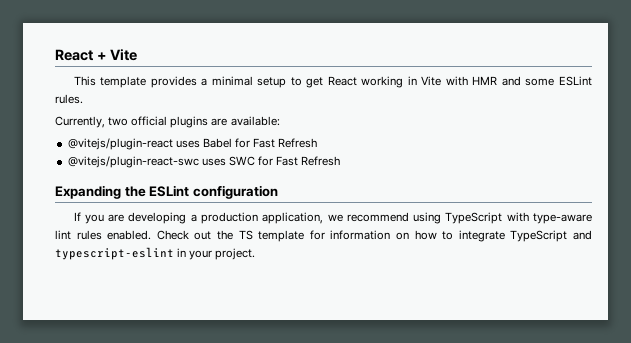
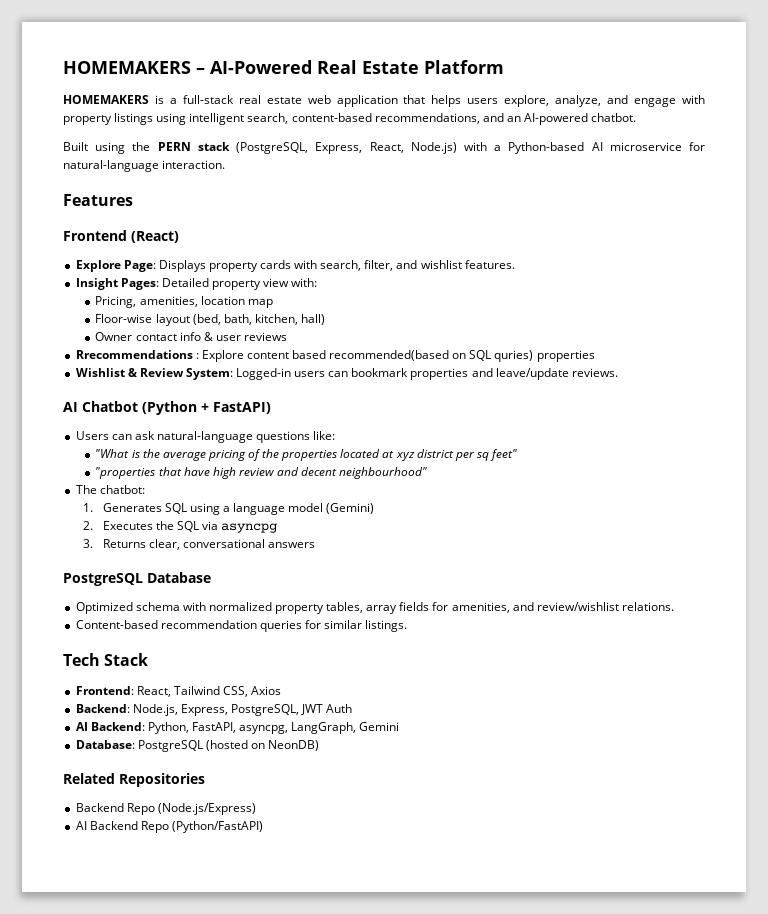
- React + Vite
- This template provides a minimal setup to get React working in Vite with HMR and some ESLint rules.
- Currently, two official plugins are available:
- @vitejs/plugin-react uses Babel for Fast Refresh
- @vitejs/plugin-react-swc uses SWC for Fast Refresh
- Expanding the ESLint configuration
- If you are developing a production application, we recommend using TypeScript with type-aware lint rules enabled. Check out the TS template for information on how to integrate TypeScript and typescript-eslint in your project.
+ HOMEMAKERS – AI-Powered Real Estate Platform
+ HOMEMAKERS is a full-stack real estate web application that helps users explore, analyze, and engage with property listings using intelligent search, content-based recommendations, and an AI-powered chatbot.
+ Built using the PERN stack (PostgreSQL, Express, React, Node.js) with a Python-based AI microservice for natural-language interaction.
+ Features
+ Frontend (React)
+ Explore Page: Displays property cards with search, filter, and wishlist features.
+ Insight Pages: Detailed property view with:
+ Pricing, amenities, location map
+ Floor-wise layout (bed, bath, kitchen, hall)
+ Owner contact info & user reviews
+ Rrecommendations : Explore content based recommended(based on SQL quries) properties
+ Wishlist & Review System: Logged-in users can bookmark properties and leave/update reviews.
+ AI Chatbot (Python + FastAPI)
+ Users can ask natural-language questions like:
+ "What is the average pricing of the properties located at xyz district per sq feet"
+ "properties that have high review and decent neighbourhood"
+ The chatbot:
+ 1. Generates SQL using a language model (Gemini)
+ 2. Executes the SQL via asyncpg
+ 3. Returns clear, conversational answers
+ PostgreSQL Database
+ Optimized schema with normalized property tables, array fields for amenities, and review/wishlist relations.
+ Content-based recommendation queries for similar listings.
+ Tech Stack
+ Frontend: React, Tailwind CSS, Axios
+ Backend: Node.js, Express, PostgreSQL, JWT Auth
+ AI Backend: Python, FastAPI, asyncpg, LangGraph, Gemini
+ Database: PostgreSQL (hosted on NeonDB)
+ Related Repositories
+ Backend Repo (Node.js/Express)
+ AI Backend Repo (Python/FastAPI)

